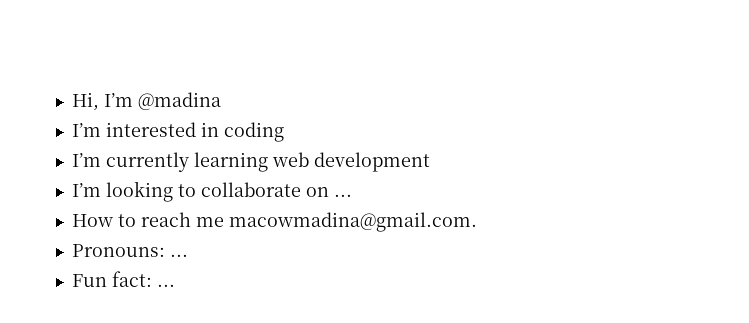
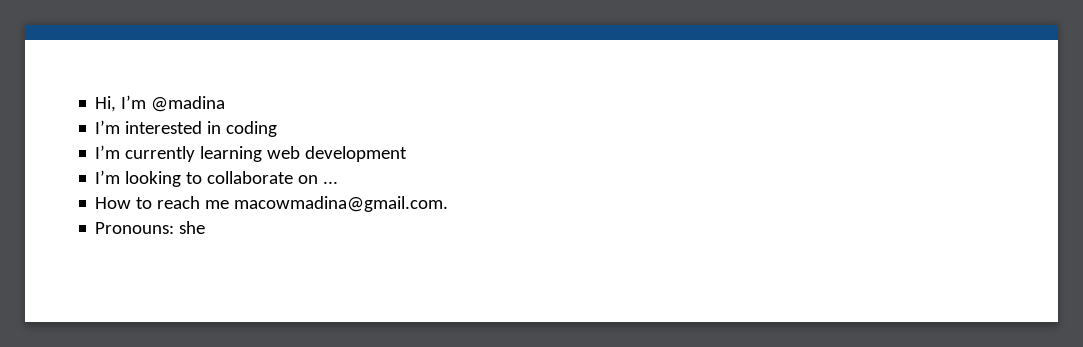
- Pronouns: ...
- Fun fact: ...
+ Pronouns: she

